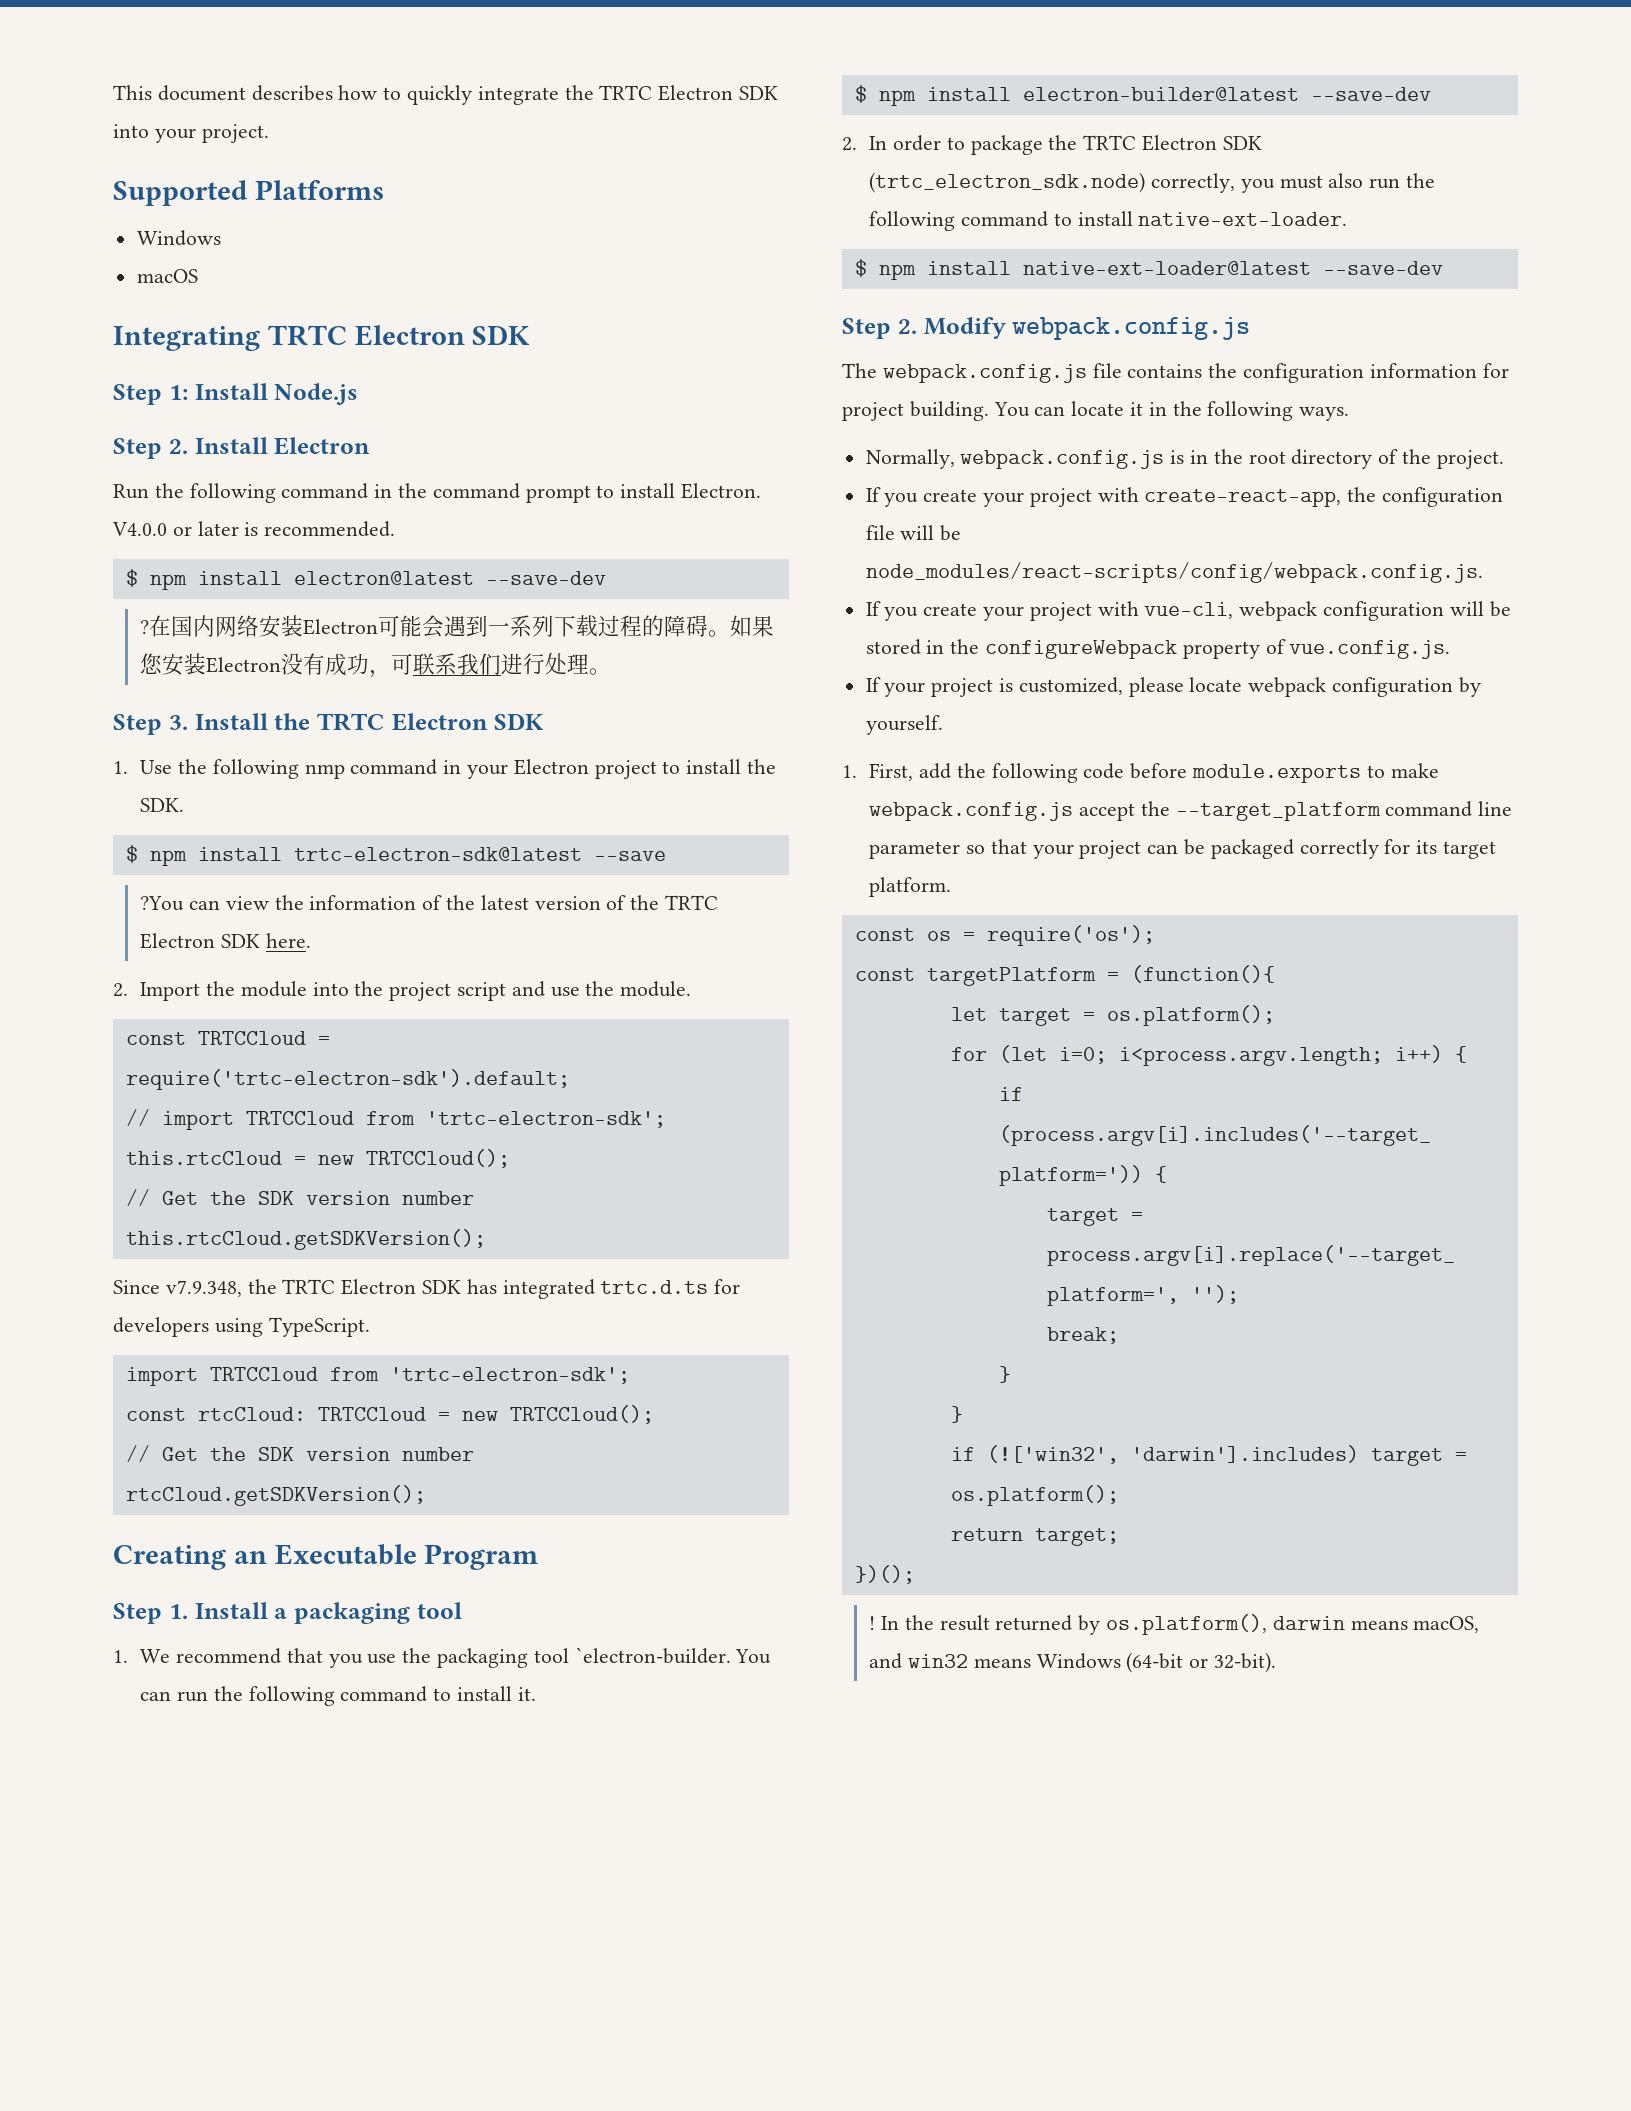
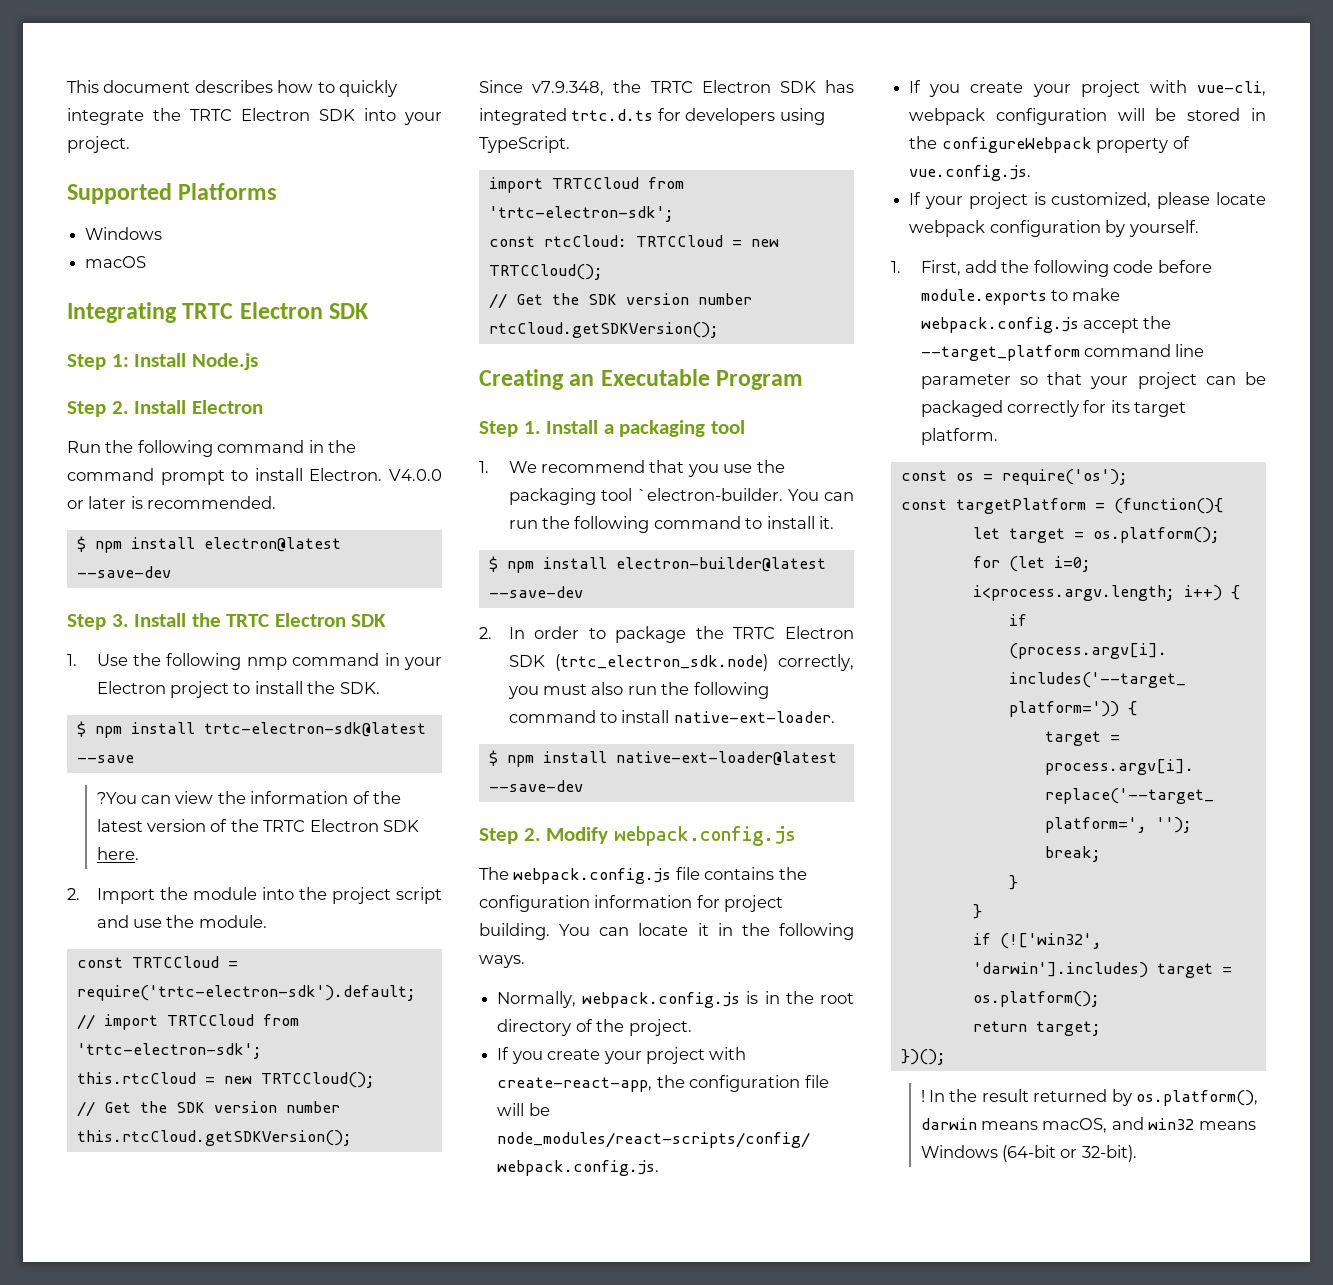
- ?在国内网络安装Electron可能会遇到一系列下载过程的障碍。如果您安装Electron没有成功，可联系我们进行处理。

